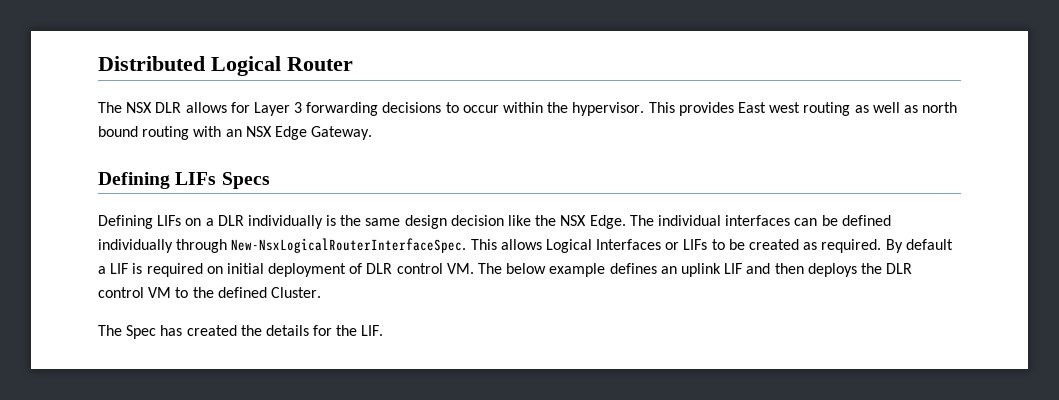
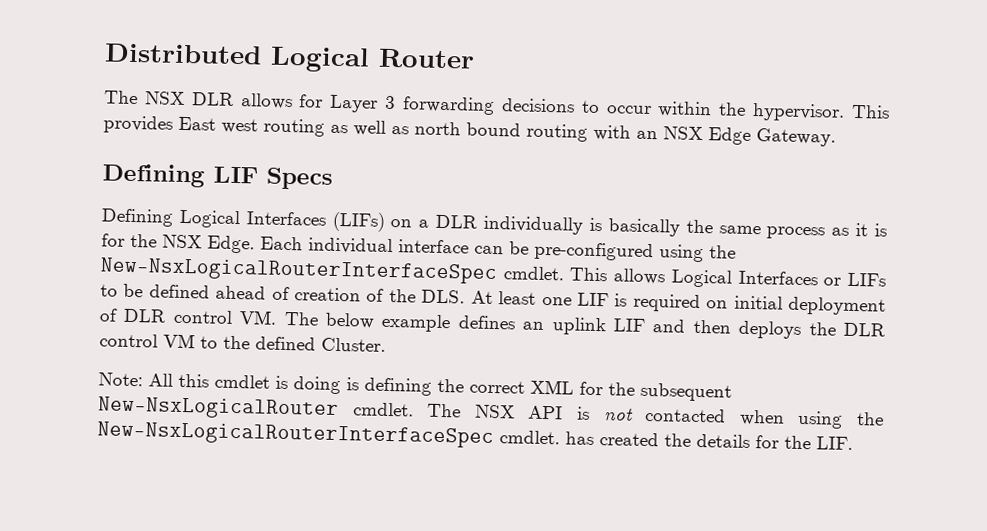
- Defining LIFs Specs
+ Defining LIF Specs
- Defining LIFs on a DLR individually is the same design decision like the NSX Edge. The individual interfaces can be defined individually through New-NsxLogicalRouterInterfaceSpec.
+ Defining Logical Interfaces (LIFs) on a DLR individually is basically the same process as it is for the NSX Edge. Each individual interface can be pre-configured using the New-NsxLogicalRouterInterfaceSpec cmdlet.
- This allows Logical Interfaces or LIFs to be created as required. By default a LIF is required on initial deployment of DLR control VM. The below example defines an uplink LIF and then deploys the DLR control VM to the defined Cluster.
+ This allows Logical Interfaces or LIFs to be defined ahead of creation of the DLS. At least one LIF is required on initial deployment of DLR control VM. The below example defines an uplink LIF and then deploys the DLR control VM to the defined Cluster.
- The Spec has created the details for the LIF.
+ Note: All this cmdlet is doing is defining the correct XML for the subsequent New-NsxLogicalRouter cmdlet. The NSX API is not contacted when using the New-NsxLogicalRouterInterfaceSpec cmdlet. has created the details for the LIF.

